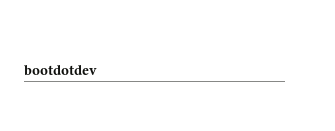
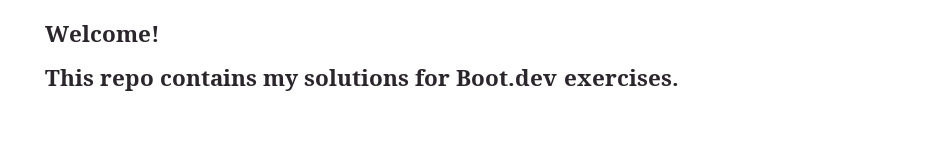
- bootdotdev
+ Welcome!
+ This repo contains my solutions for Boot.dev exercises.

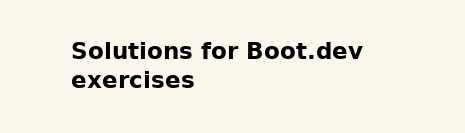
- Welcome!
- This repo contains my solutions for Boot.dev exercises.
+ Solutions for Boot.dev exercises

